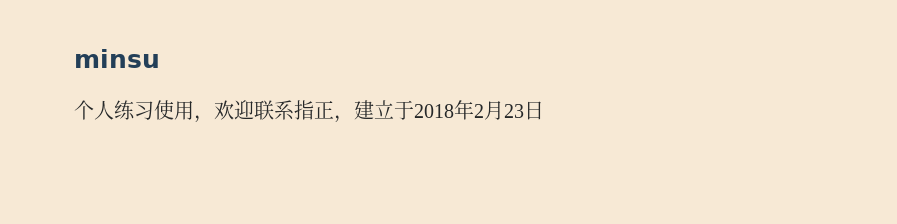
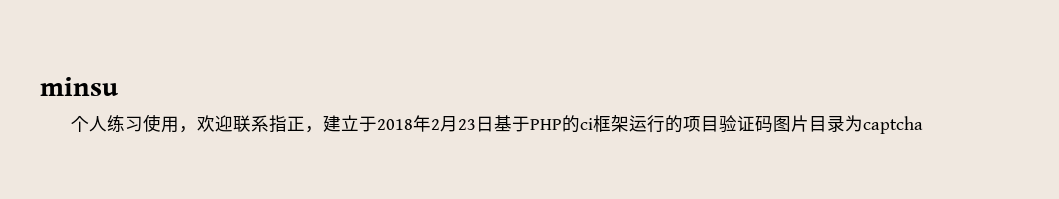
- 个人练习使用，欢迎联系指正，建立于2018年2月23日
+ 个人练习使用，欢迎联系指正，建立于2018年2月23日基于PHP的ci框架运行的项目验证码图片目录为captcha

